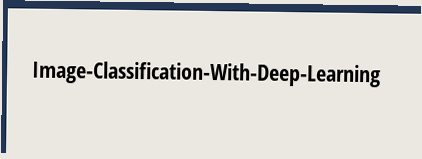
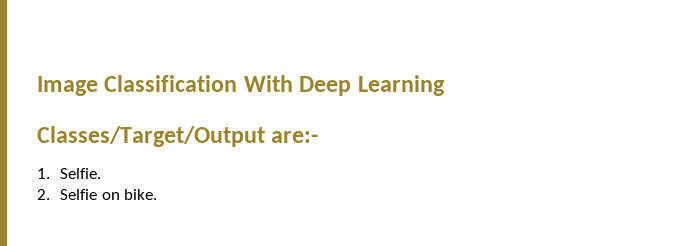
- Image-Classification-With-Deep-Learning
+ Image Classification With Deep Learning
+ Classes/Target/Output are:-
+ 1. Selfie.
+ 2. Selfie on bike.

